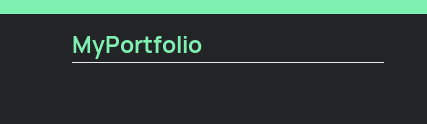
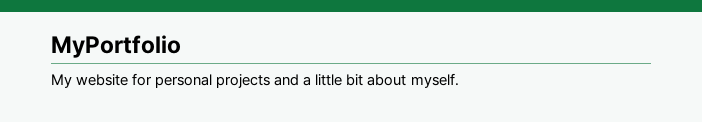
+ My website for personal projects and a little bit about myself.

